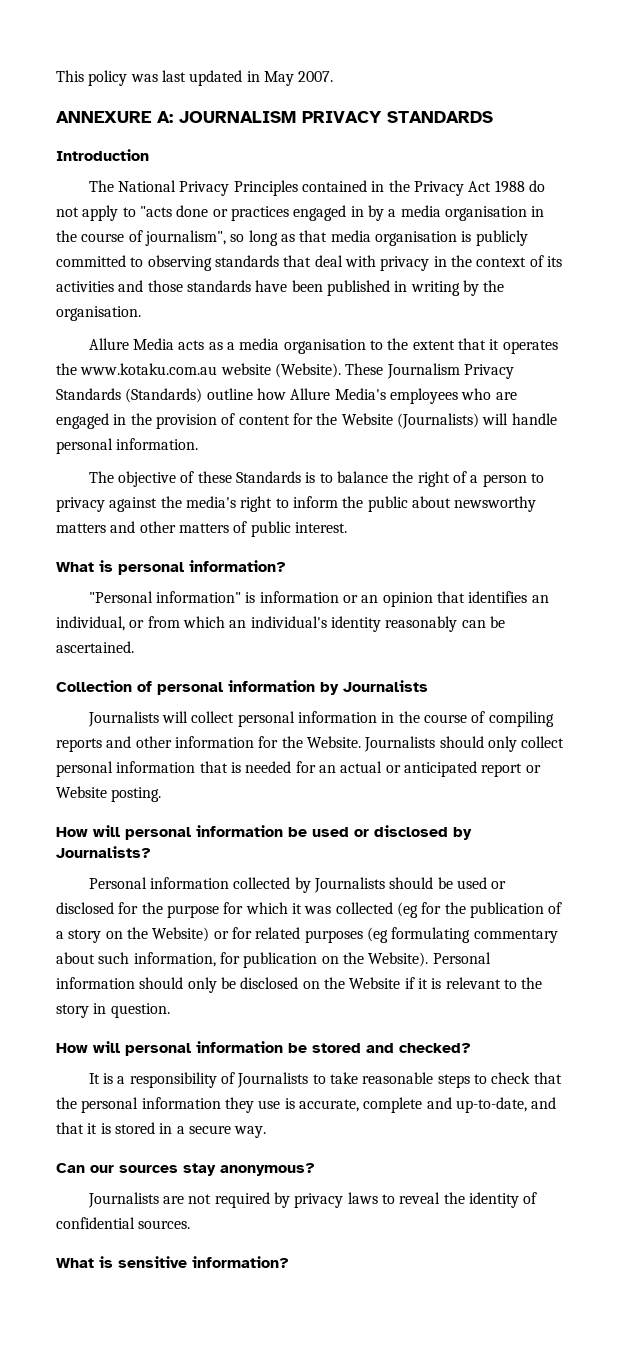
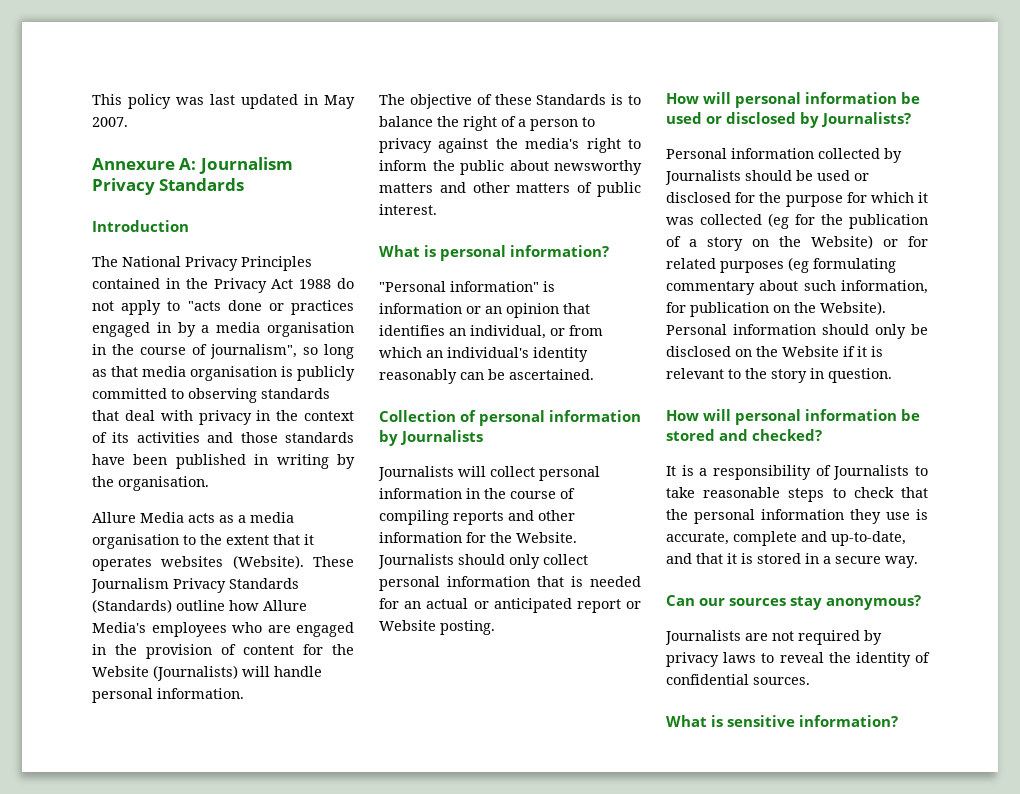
- ANNEXURE A: JOURNALISM PRIVACY STANDARDS
+ Annexure A: Journalism Privacy Standards
- Allure Media acts as a media organisation to the extent that it operates the www.kotaku.com.au website (Website).
+ Allure Media acts as a media organisation to the extent that it operates websites (Website).

